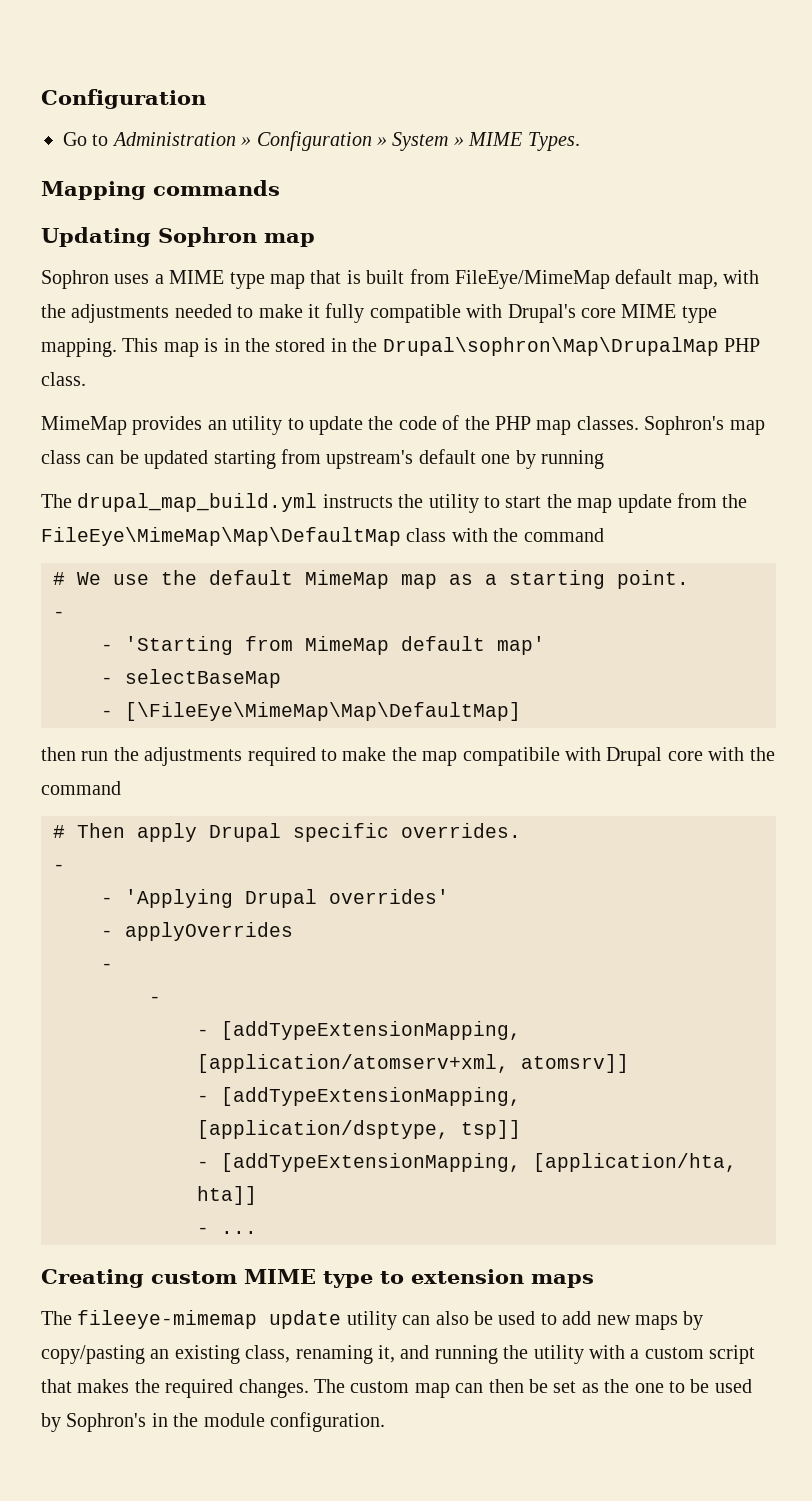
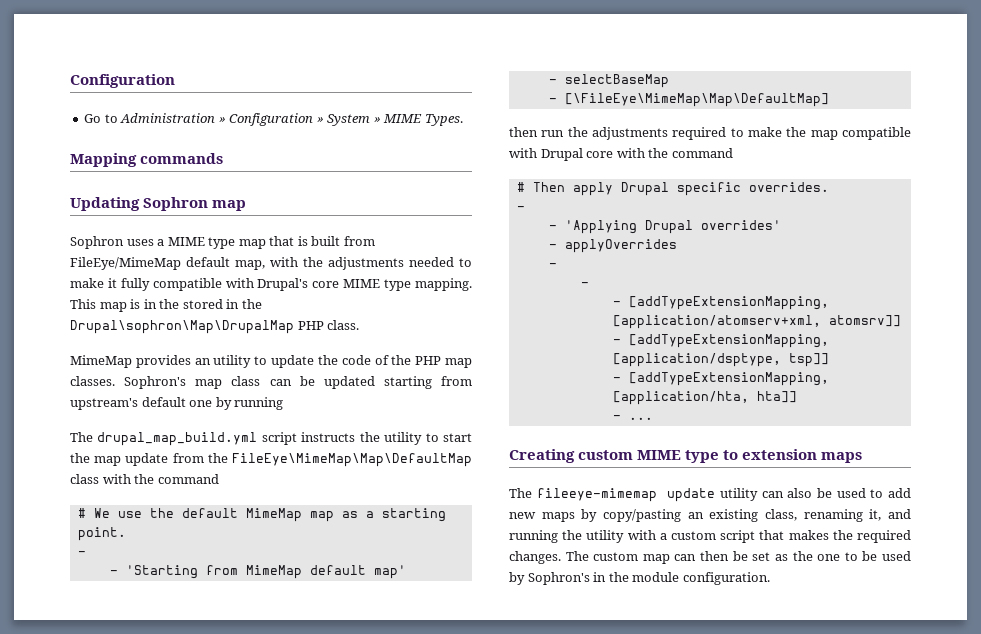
- The drupal_map_build.yml instructs the utility to start the map update from the FileEye\MimeMap\Map\DefaultMap class with the command
+ The drupal_map_build.yml script instructs the utility to start the map update from the FileEye\MimeMap\Map\DefaultMap class with the command
- then run the adjustments required to make the map compatibile with Drupal core with the command
+ then run the adjustments required to make the map compatible with Drupal core with the command

